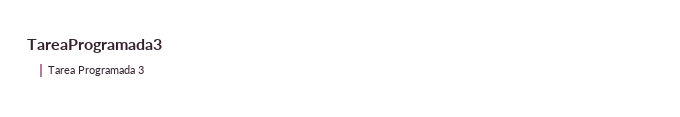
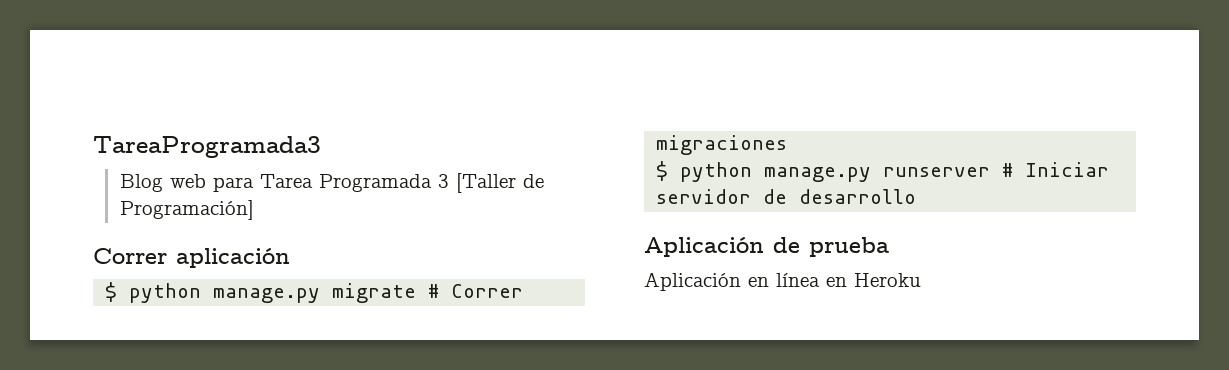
- Tarea Programada 3
+ Blog web para Tarea Programada 3 [Taller de Programación]
+ Correr aplicación
+ $ python manage.py migrate # Correr migraciones
+ $ python manage.py runserver # Iniciar servidor de desarrollo
+ Aplicación de prueba
+ Aplicación en línea en Heroku

